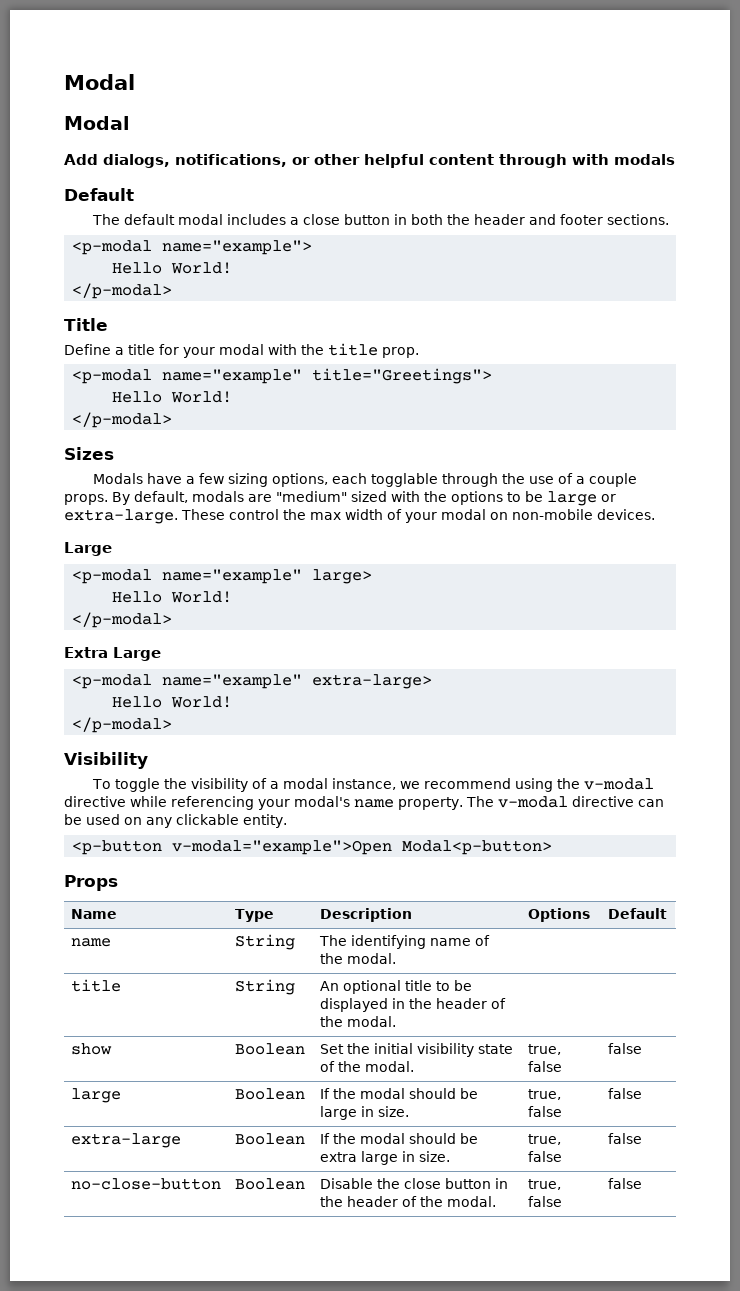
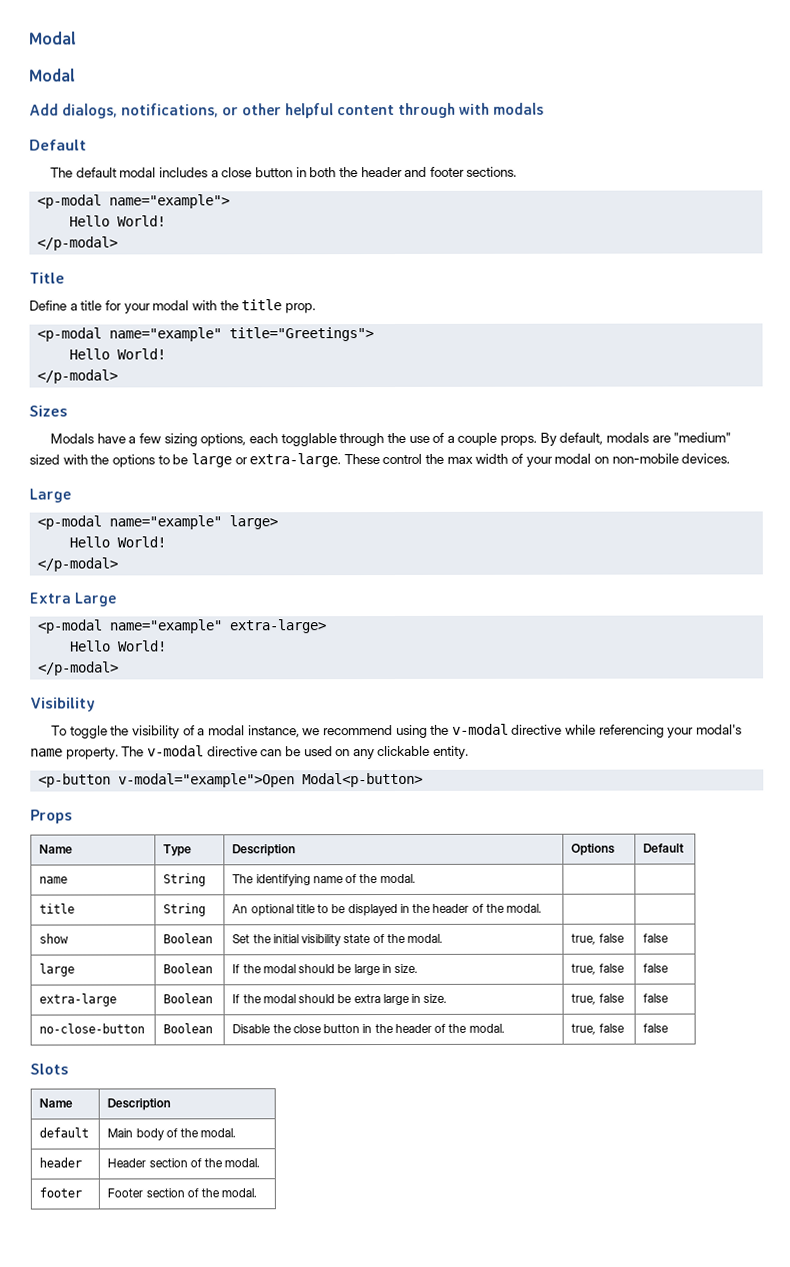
+ Slots
+ Name | Description
+ default | Main body of the modal.
+ header | Header section of the modal.
+ footer | Footer section of the modal.

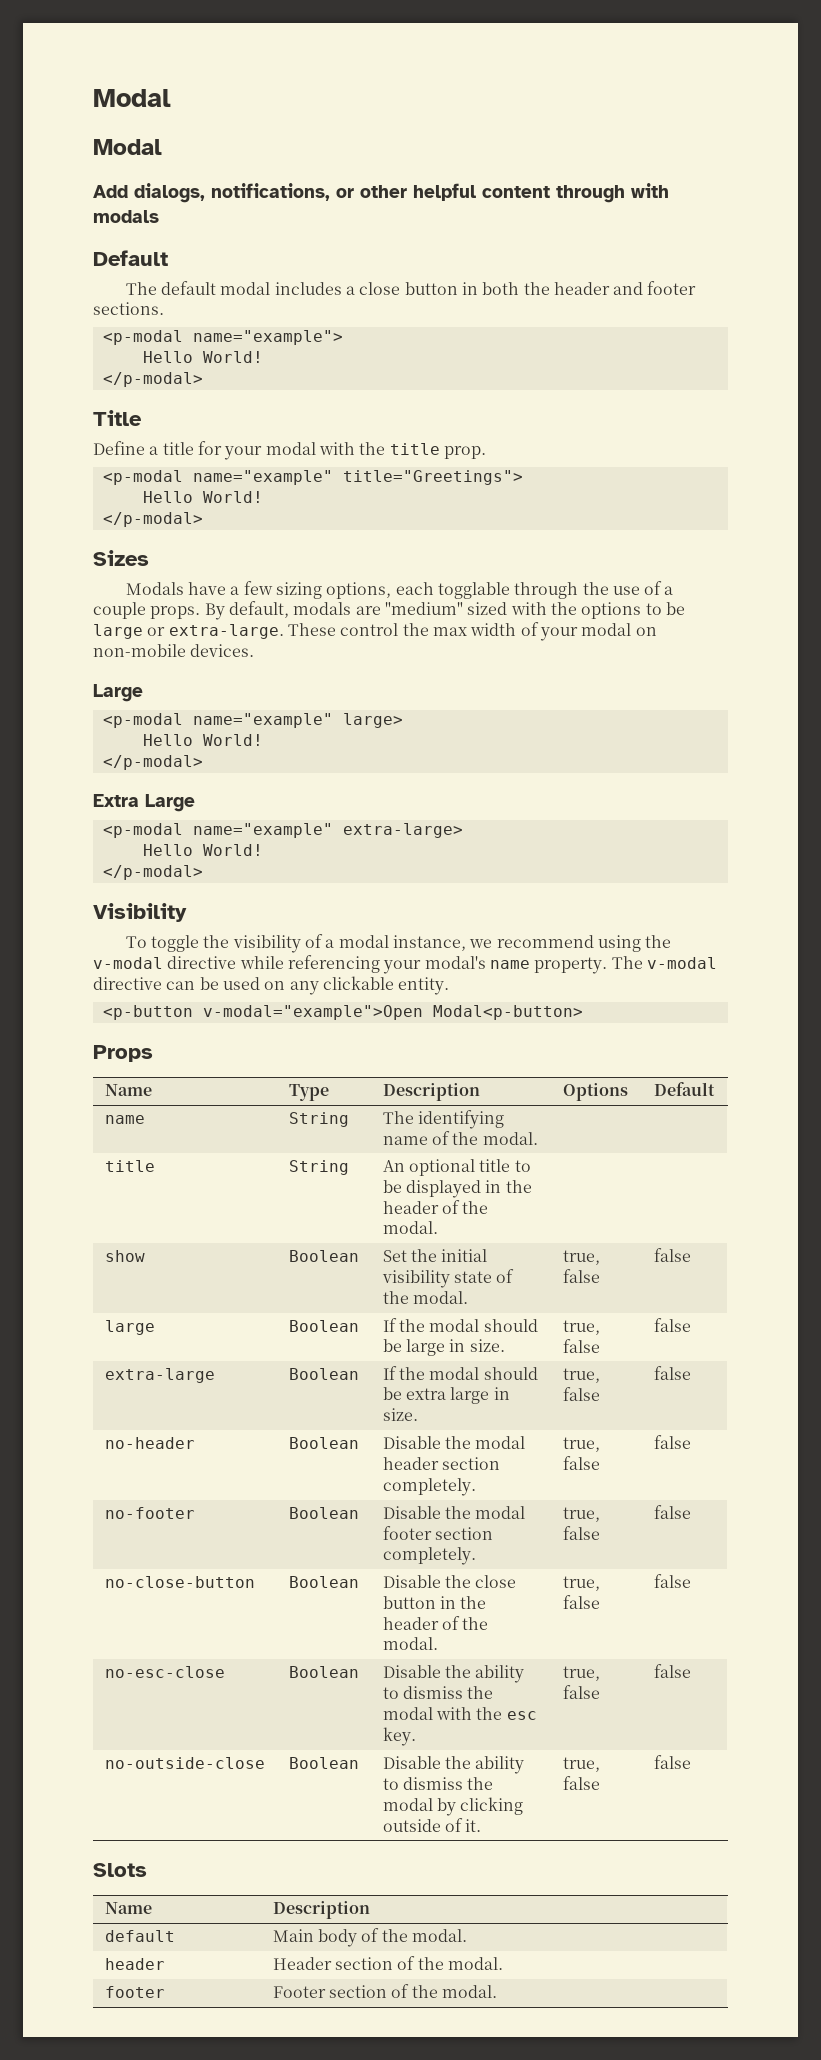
+ no-header | Boolean | Disable the modal header section completely. | true, false | false
+ no-footer | Boolean | Disable the modal footer section completely. | true, false | false
+ no-esc-close | Boolean | Disable the ability to dismiss the modal with the esc key. | true, false | false
+ no-outside-close | Boolean | Disable the ability to dismiss the modal by clicking outside of it. | true, false | false

